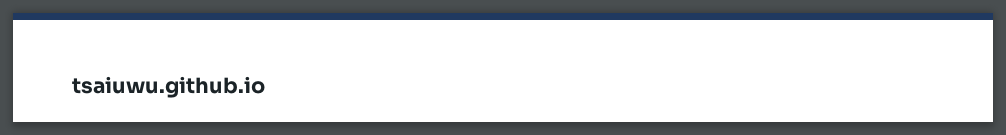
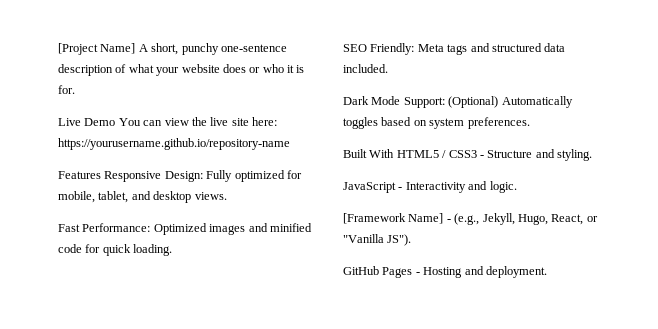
- tsaiuwu.github.io
+ [Project Name] A short, punchy one-sentence description of what your website does or who it is for.
+ Live Demo You can view the live site here: https://yourusername.github.io/repository-name
+ Features Responsive Design: Fully optimized for mobile, tablet, and desktop views.
+ Fast Performance: Optimized images and minified code for quick loading.
+ SEO Friendly: Meta tags and structured data included.
+ Dark Mode Support: (Optional) Automatically toggles based on system preferences.
+ Built With HTML5 / CSS3 - Structure and styling.
+ JavaScript - Interactivity and logic.
+ [Framework Name] - (e.g., Jekyll, Hugo, React, or "Vanilla JS").
+ GitHub Pages - Hosting and deployment.

